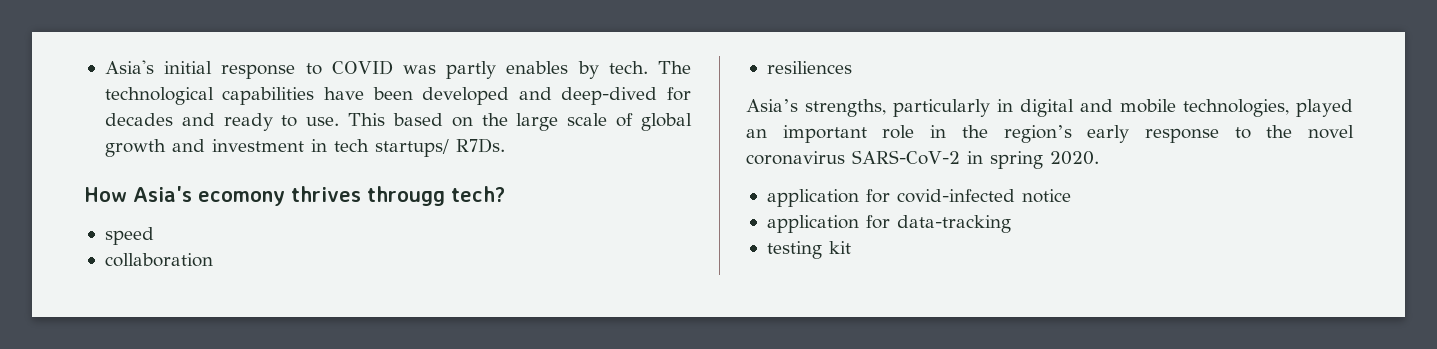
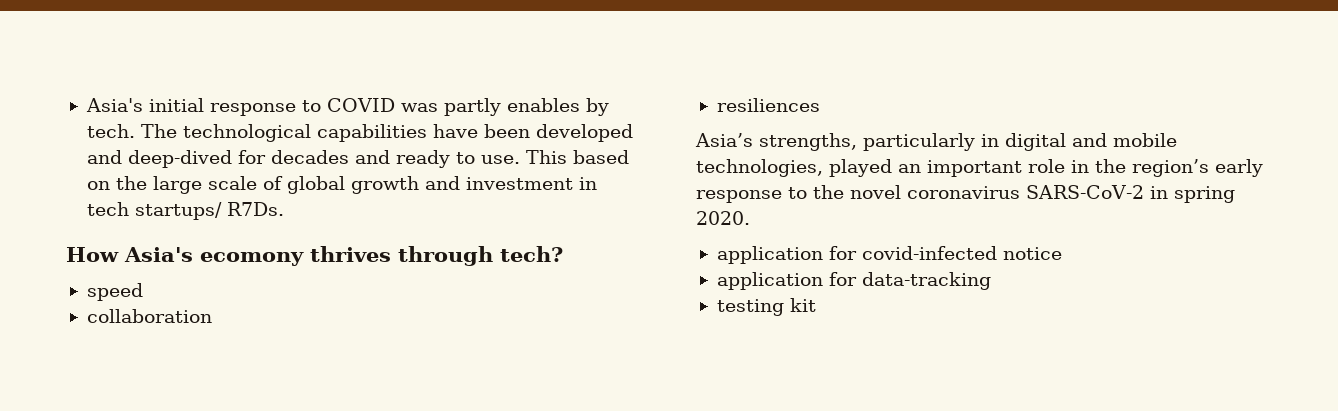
- How Asia's ecomony thrives througg tech?
+ How Asia's ecomony thrives through tech?

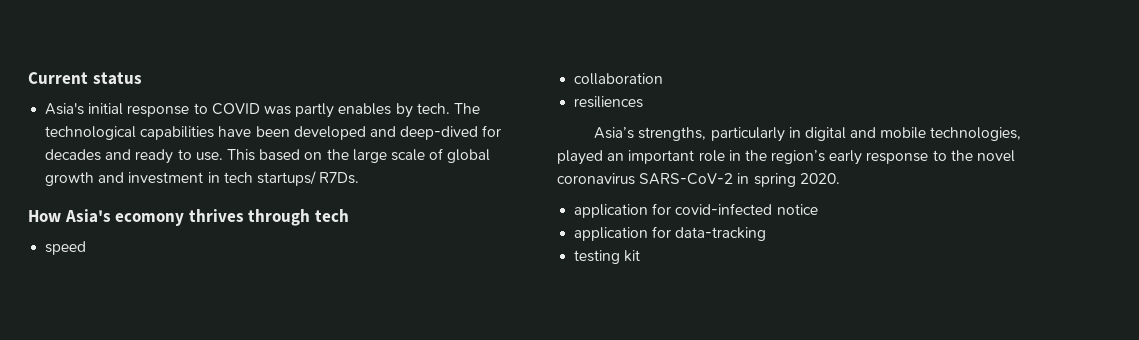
+ Current status
- How Asia's ecomony thrives through tech?
+ How Asia's ecomony thrives through tech

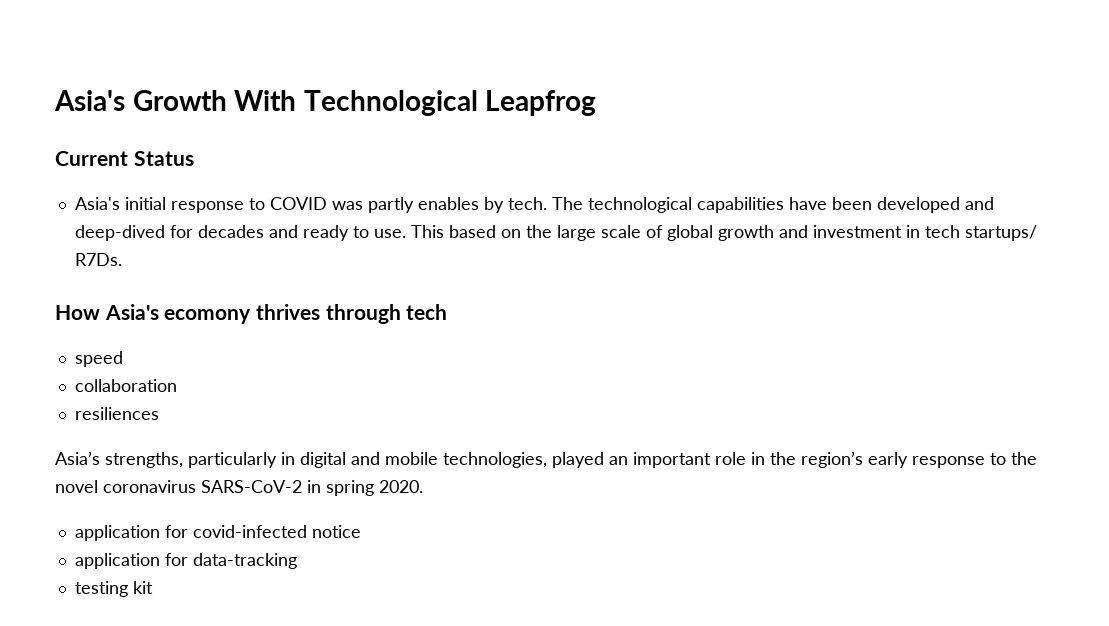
- Current status
+ Asia's Growth With Technological Leapfrog
+ Current Status

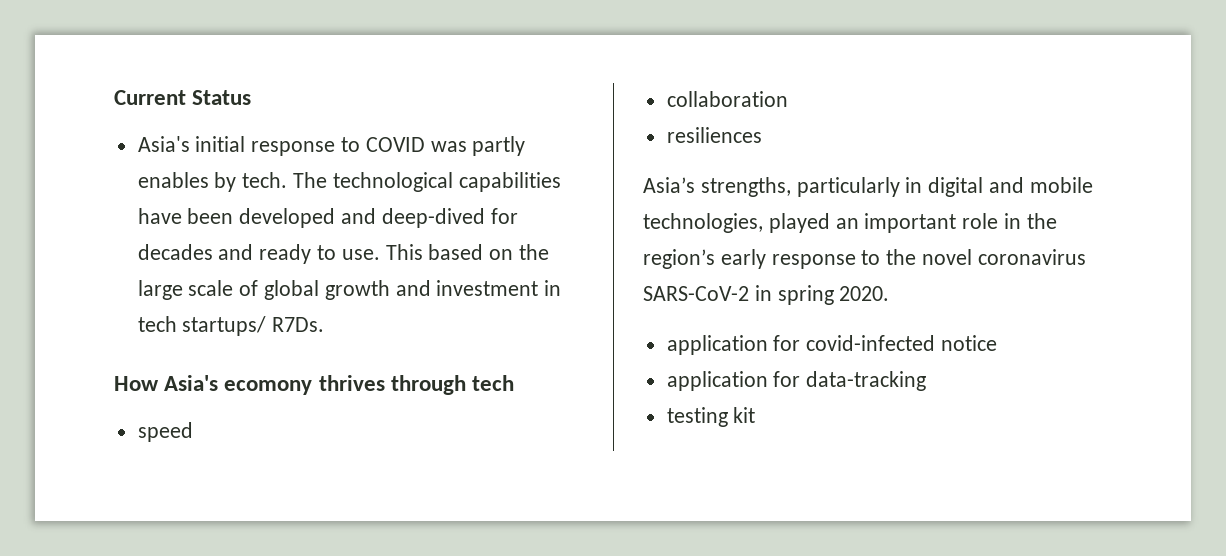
- Asia's Growth With Technological Leapfrog

